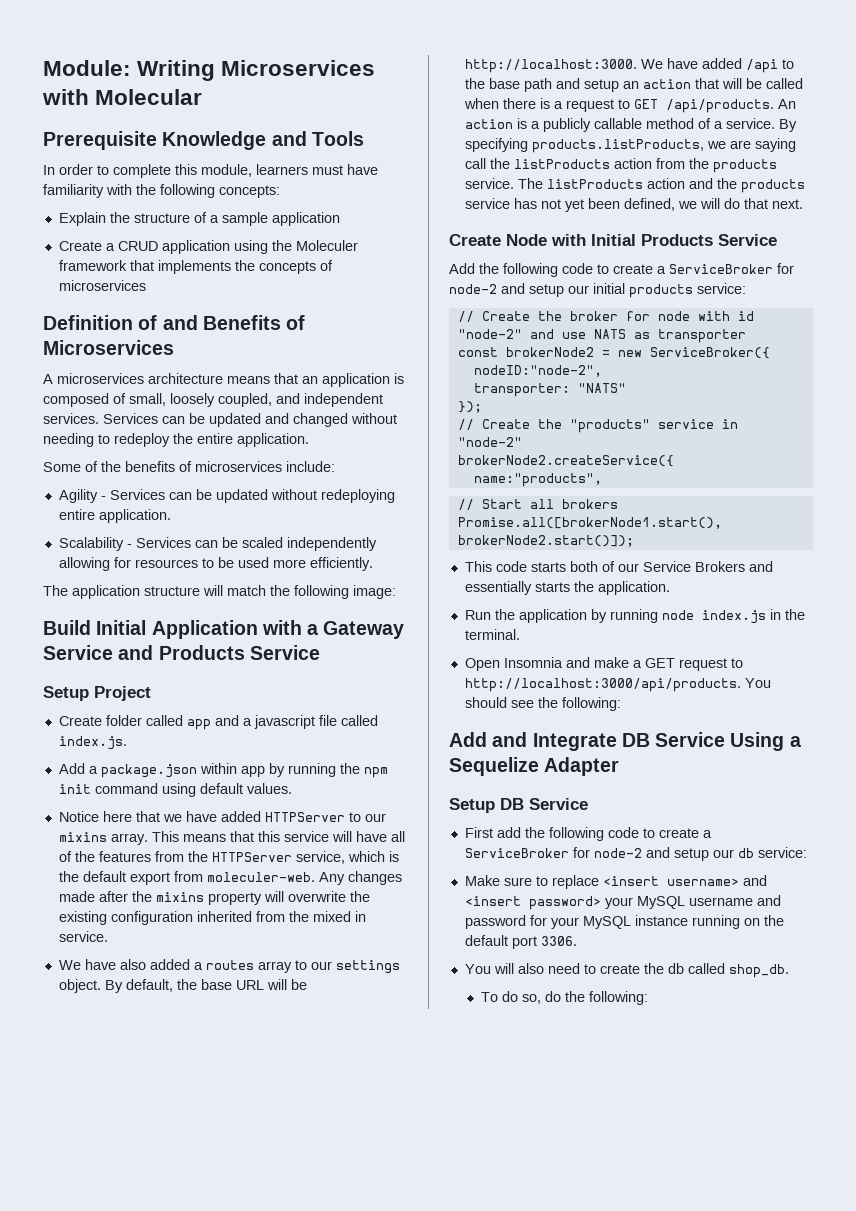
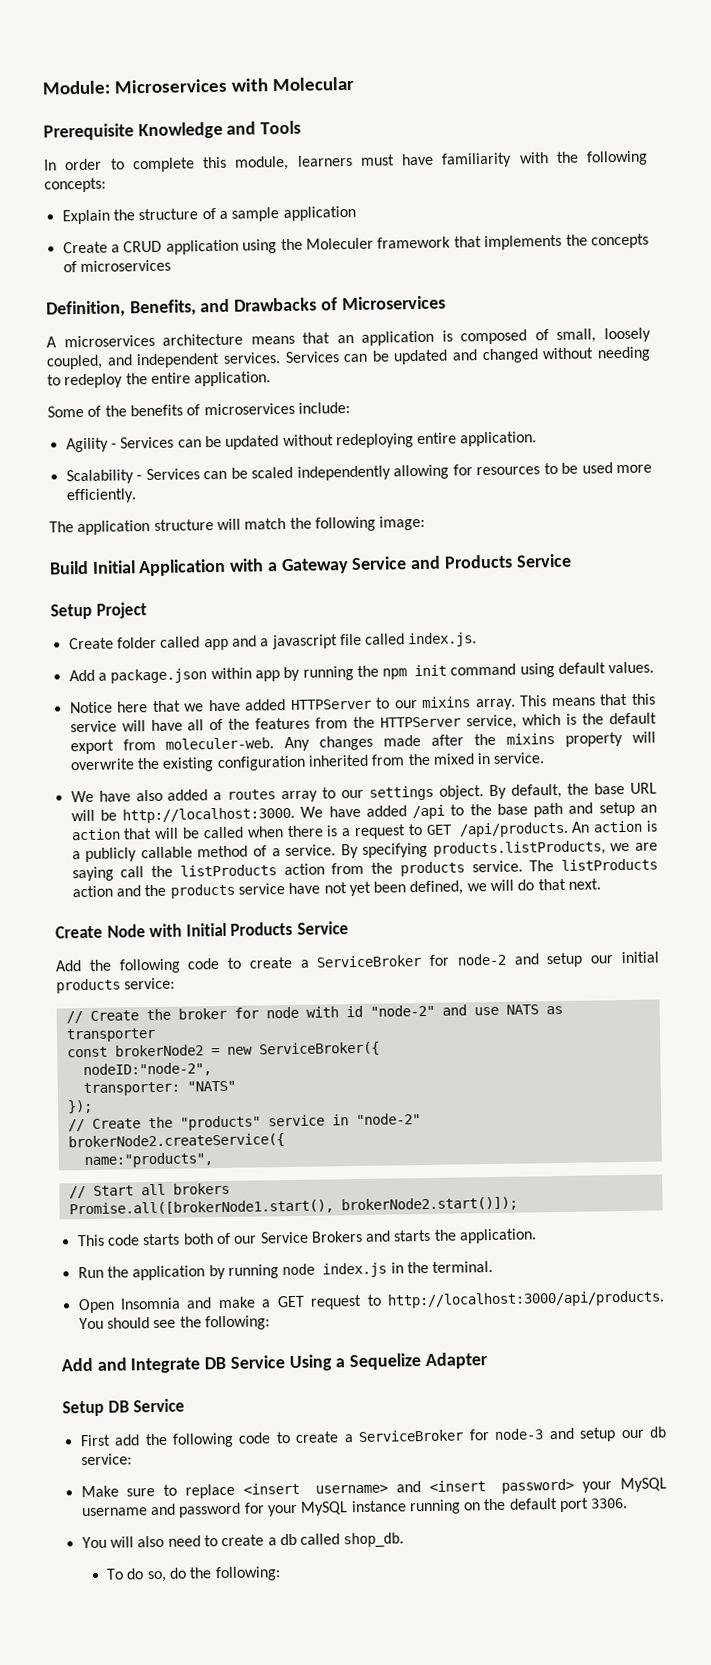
- Module: Writing Microservices with Molecular
+ Module: Microservices with Molecular
- Definition of and Benefits of Microservices
+ Definition, Benefits, and Drawbacks of Microservices
- The listProducts action and the products service has not yet been defined, we will do that next.
+ The listProducts action and the products service have not yet been defined, we will do that next.
- This code starts both of our Service Brokers and essentially starts the application.
+ This code starts both of our Service Brokers and starts the application.
- First add the following code to create a ServiceBroker for node-2 and setup our db service:
+ First add the following code to create a ServiceBroker for node-3 and setup our db service:
- You will also need to create the db called shop_db.
+ You will also need to create a db called shop_db.

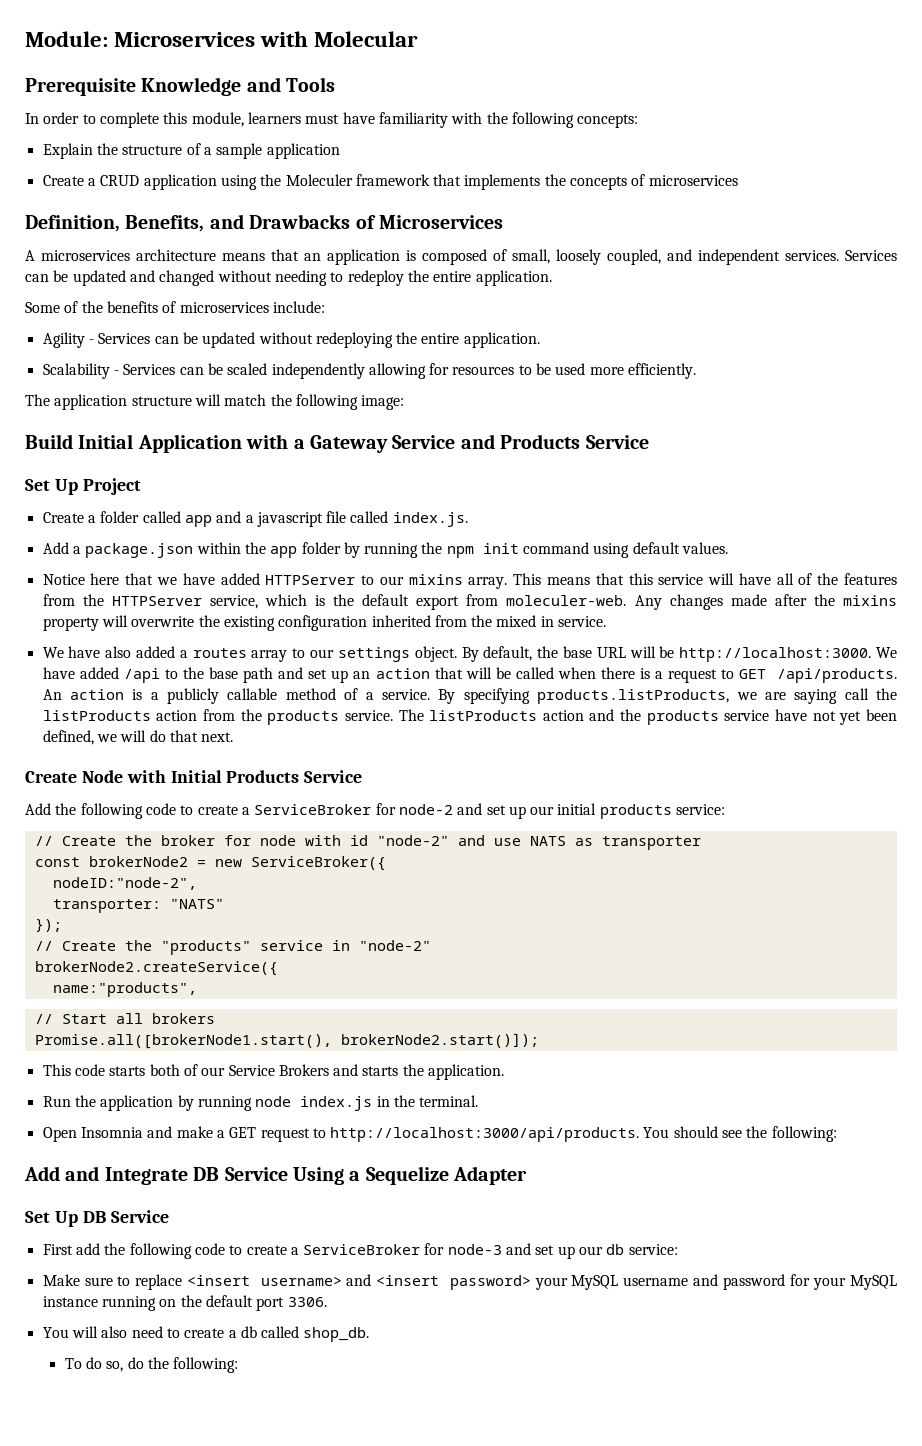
- Agility - Services can be updated without redeploying entire application.
+ Agility - Services can be updated without redeploying the entire application.
- Setup Project
+ Set Up Project
- Create folder called app and a javascript file called index.js.
+ Create a folder called app and a javascript file called index.js.
- Add a package.json within app by running the npm init command using default values.
+ Add a package.json within the app folder by running the npm init command using default values.
- We have added /api to the base path and setup an action that will be called when there is a request to GET /api/products.
+ We have added /api to the base path and set up an action that will be called when there is a request to GET /api/products.
- Add the following code to create a ServiceBroker for node-2 and setup our initial products service:
+ Add the following code to create a ServiceBroker for node-2 and set up our initial products service:
- Setup DB Service
+ Set Up DB Service
- First add the following code to create a ServiceBroker for node-3 and setup our db service:
+ First add the following code to create a ServiceBroker for node-3 and set up our db service:

